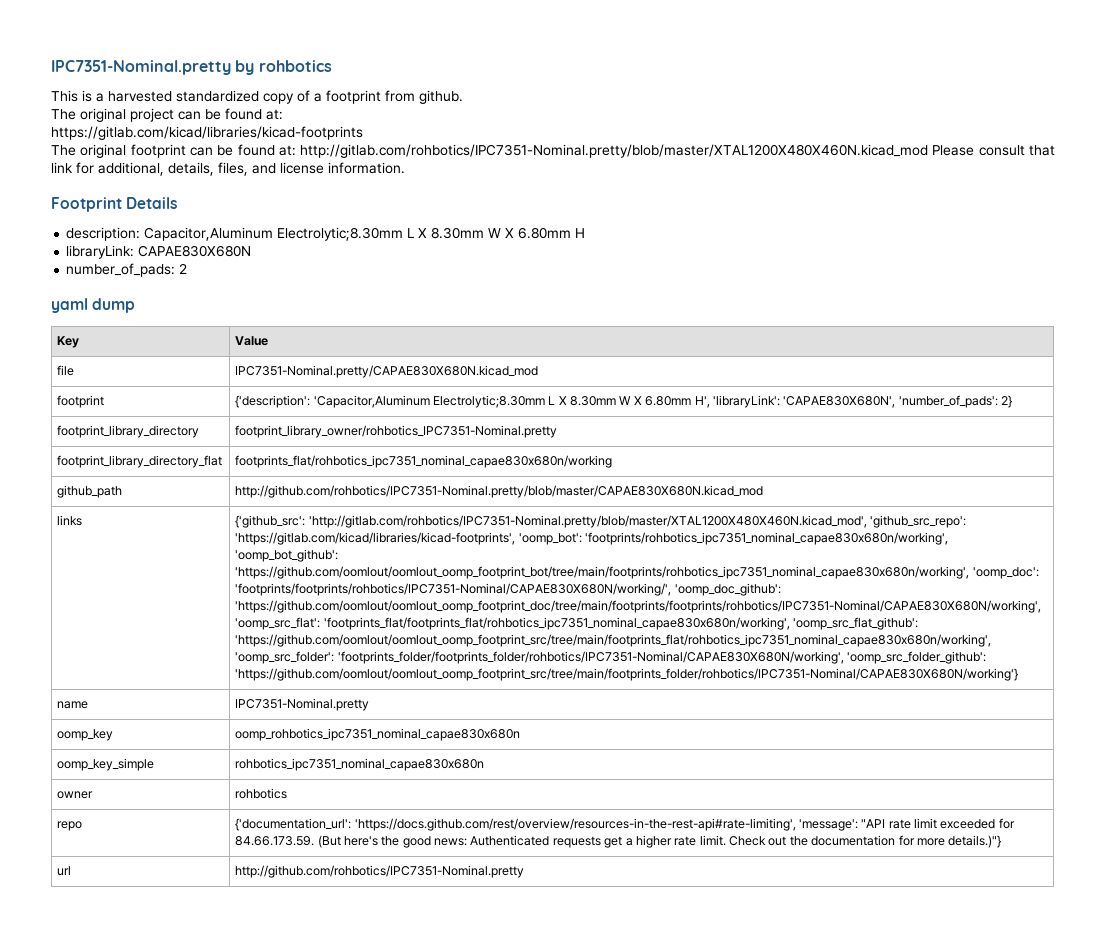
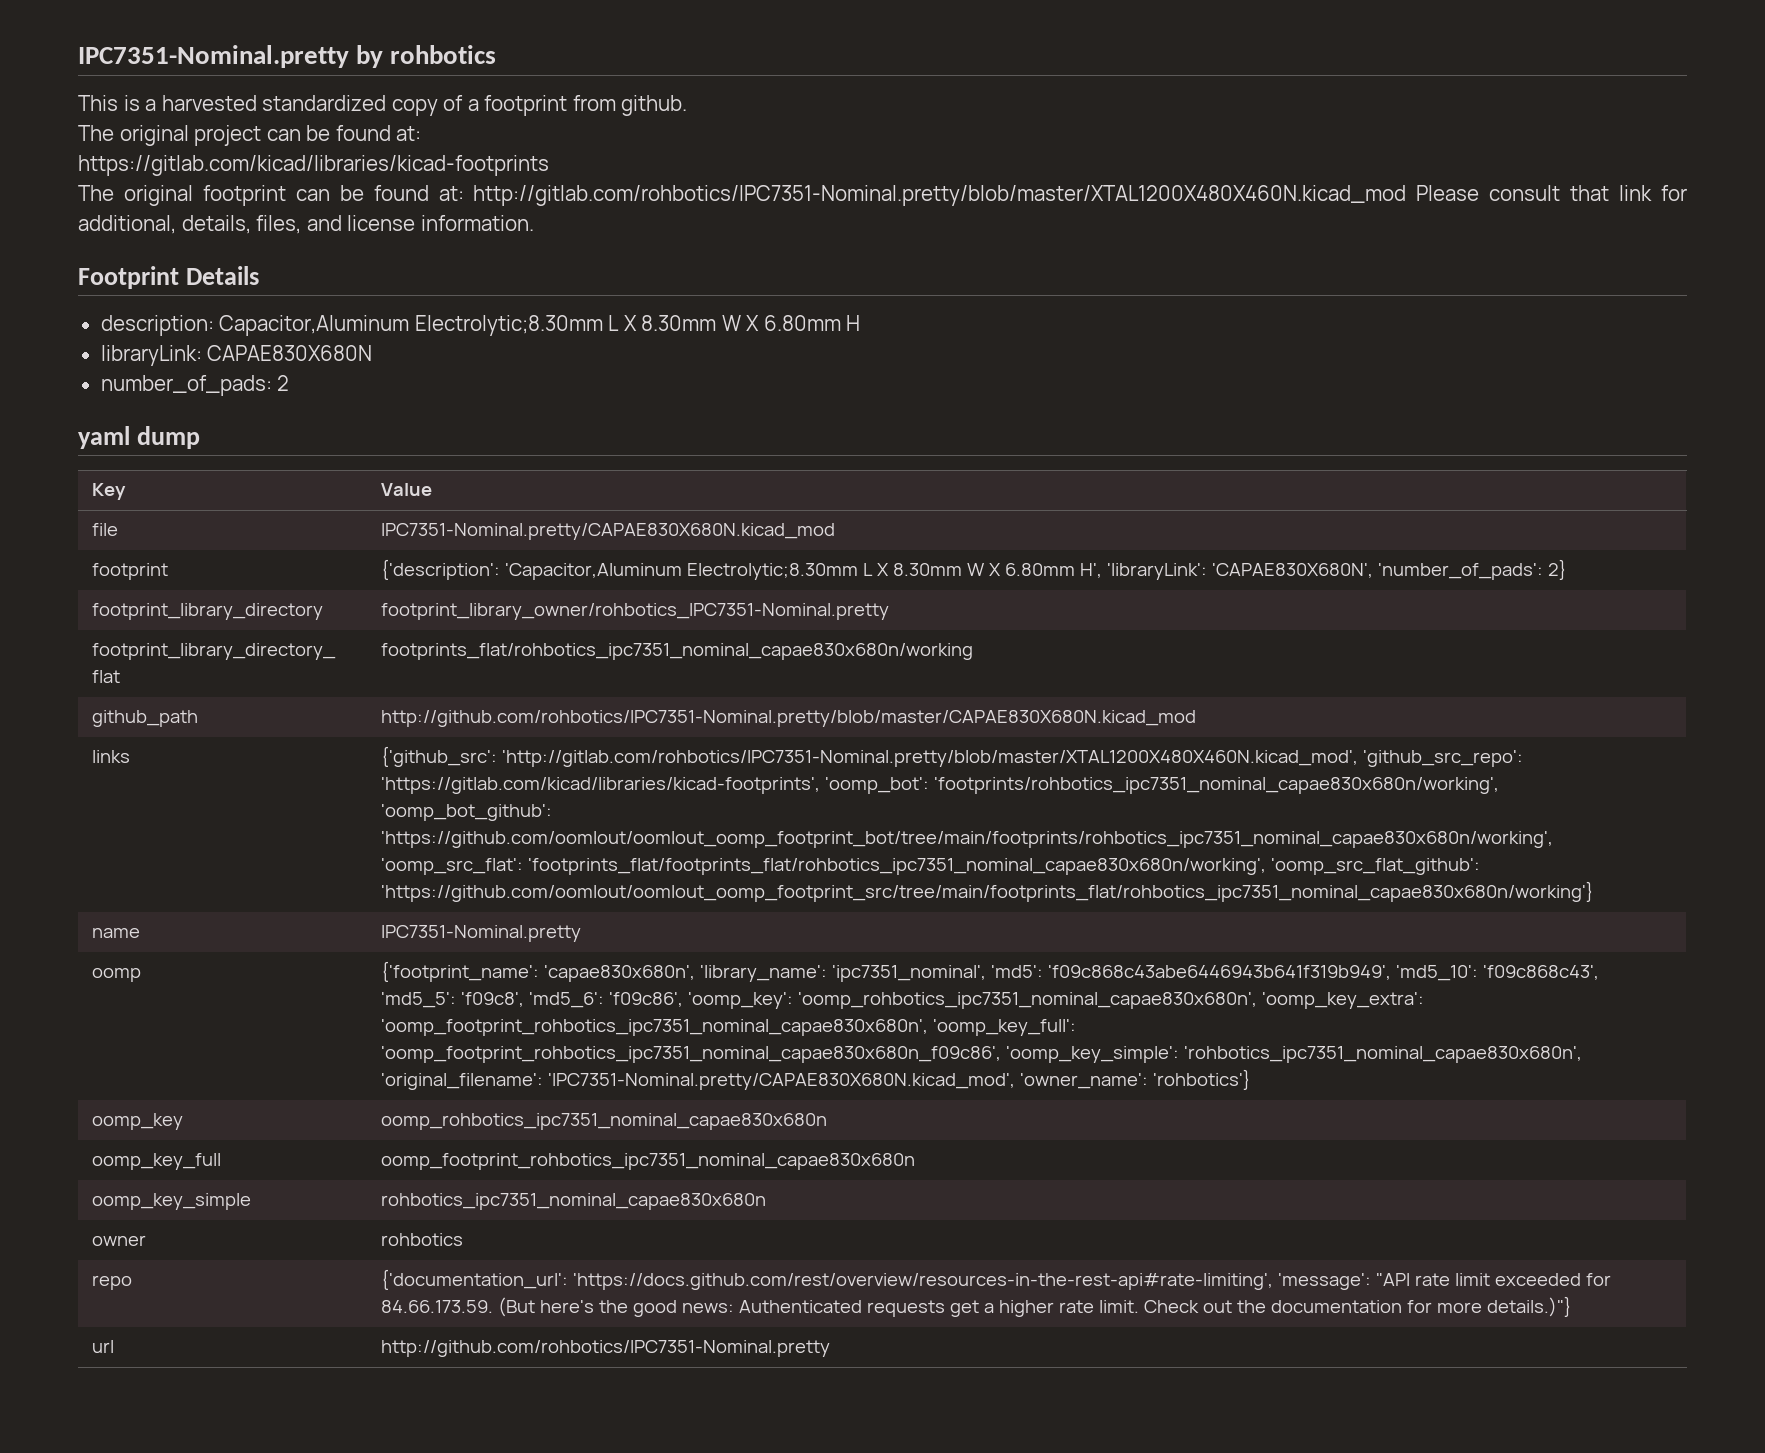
- links | {'github_src': 'http://gitlab.com/rohbotics/IPC7351-Nominal.pretty/blob/master/XTAL1200X480X460N.kicad_mod', 'github_src_repo': 'https://gitlab.com/kicad/libraries/kicad-footprints', 'oomp_bot': 'footprints/rohbotics_ipc7351_nominal_capae830x680n/working', 'oomp_bot_github': 'https://github.com/oomlout/oomlout_oomp_footprint_bot/tree/main/footprints/rohbotics_ipc7351_nominal_capae830x680n/working', 'oomp_doc': 'footprints/footprints/rohbotics/IPC7351-Nominal/CAPAE830X680N/working/', 'oomp_doc_github': 'https://github.com/oomlout/oomlout_oomp_footprint_doc/tree/main/footprints/footprints/rohbotics/IPC7351-Nominal/CAPAE830X680N/working', 'oomp_src_flat': 'footprints_flat/footprints_flat/rohbotics_ipc7351_nominal_capae830x680n/working', 'oomp_src_flat_github': 'https://github.com/oomlout/oomlout_oomp_footprint_src/tree/main/footprints_flat/rohbotics_ipc7351_nominal_capae830x680n/working', 'oomp_src_folder': 'footprints_folder/footprints_folder/rohbotics/IPC7351-Nominal/CAPAE830X680N/working', 'oomp_src_folder_github': 'https://github.com/oomlout/oomlout_oomp_footprint_src/tree/main/footprints_folder/rohbotics/IPC7351-Nominal/CAPAE830X680N/working'}
+ links | {'github_src': 'http://gitlab.com/rohbotics/IPC7351-Nominal.pretty/blob/master/XTAL1200X480X460N.kicad_mod', 'github_src_repo': 'https://gitlab.com/kicad/libraries/kicad-footprints', 'oomp_bot': 'footprints/rohbotics_ipc7351_nominal_capae830x680n/working', 'oomp_bot_github': 'https://github.com/oomlout/oomlout_oomp_footprint_bot/tree/main/footprints/rohbotics_ipc7351_nominal_capae830x680n/working', 'oomp_src_flat': 'footprints_flat/footprints_flat/rohbotics_ipc7351_nominal_capae830x680n/working', 'oomp_src_flat_github': 'https://github.com/oomlout/oomlout_oomp_footprint_src/tree/main/footprints_flat/rohbotics_ipc7351_nominal_capae830x680n/working'}
  name | IPC7351-Nominal.pretty
+ oomp | {'footprint_name': 'capae830x680n', 'library_name': 'ipc7351_nominal', 'md5': 'f09c868c43abe6446943b641f319b949', 'md5_10': 'f09c868c43', 'md5_5': 'f09c8', 'md5_6': 'f09c86', 'oomp_key': 'oomp_rohbotics_ipc7351_nominal_capae830x680n', 'oomp_key_extra': 'oomp_footprint_rohbotics_ipc7351_nominal_capae830x680n', 'oomp_key_full': 'oomp_footprint_rohbotics_ipc7351_nominal_capae830x680n_f09c86', 'oomp_key_simple': 'rohbotics_ipc7351_nominal_capae830x680n', 'original_filename': 'IPC7351-Nominal.pretty/CAPAE830X680N.kicad_mod', 'owner_name': 'rohbotics'}
+ oomp_key_full | oomp_footprint_rohbotics_ipc7351_nominal_capae830x680n

